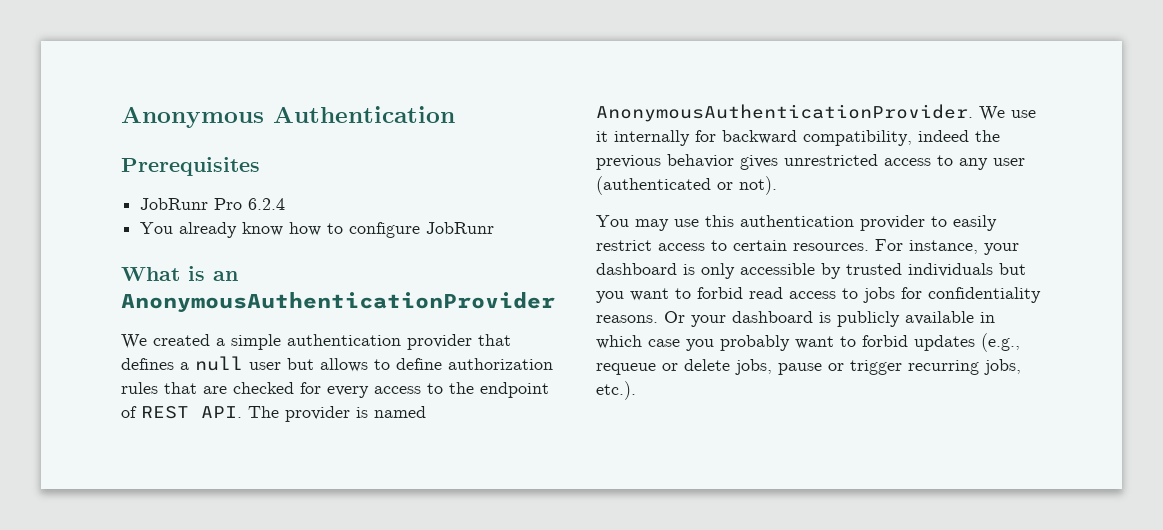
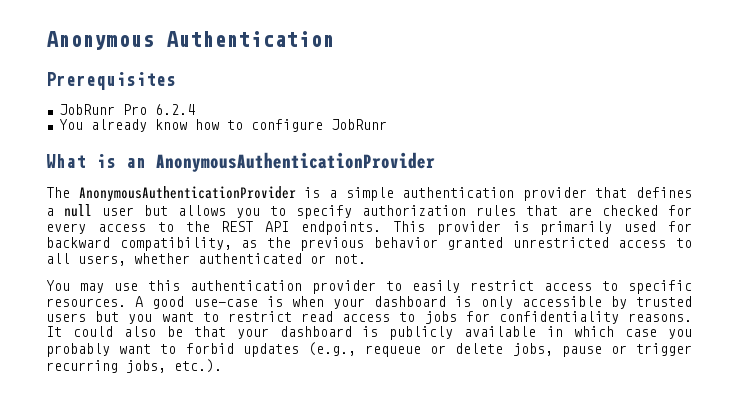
- We created a simple authentication provider that defines a null user but allows to define authorization rules that are checked for every access to the endpoint of REST API. The provider is named AnonymousAuthenticationProvider. We use it internally for backward compatibility, indeed the previous behavior gives unrestricted access to any user (authenticated or not).
+ The AnonymousAuthenticationProvider is a simple authentication provider that defines a null user but allows you to specify authorization rules that are checked for every access to the REST API endpoints. This provider is primarily used for backward compatibility, as the previous behavior granted unrestricted access to all users, whether authenticated or not.
- You may use this authentication provider to easily restrict access to certain resources. For instance, your dashboard is only accessible by trusted individuals but you want to forbid read access to jobs for confidentiality reasons.
+ You may use this authentication provider to easily restrict access to specific resources. A good use-case is when your dashboard is only accessible by trusted users but you want to restrict read access to jobs for confidentiality reasons.
- Or your dashboard is publicly available in which case you probably want to forbid updates (e.g., requeue or delete jobs, pause or trigger recurring jobs, etc.).
+ It could also be that your dashboard is publicly available in which case you probably want to forbid updates (e.g., requeue or delete jobs, pause or trigger recurring jobs, etc.).

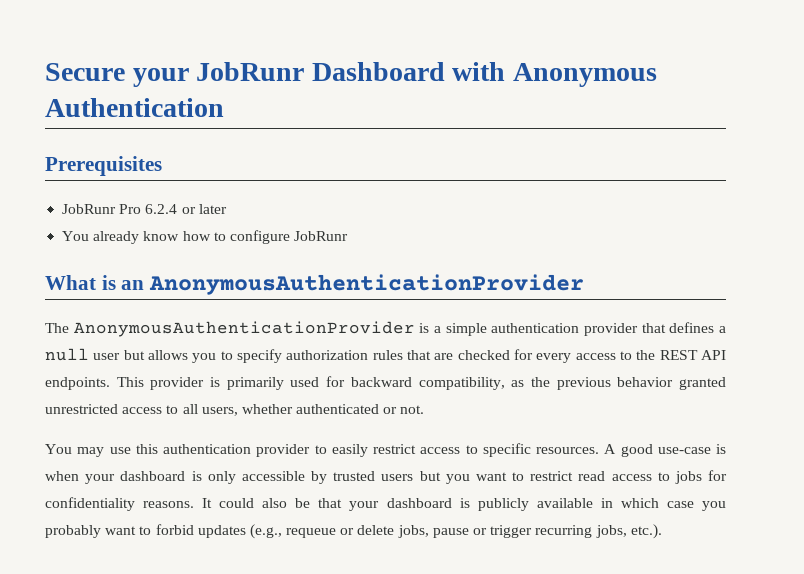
- Anonymous Authentication
+ Secure your JobRunr Dashboard with Anonymous Authentication
- JobRunr Pro 6.2.4
+ JobRunr Pro 6.2.4 or later

